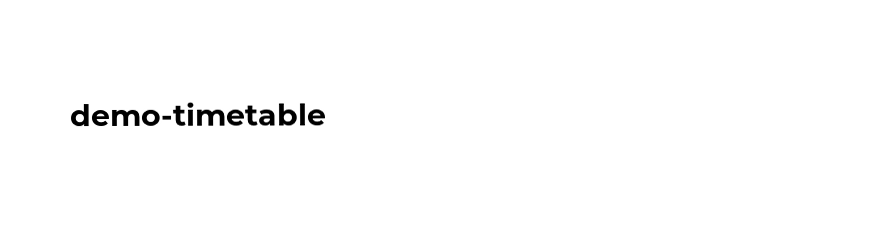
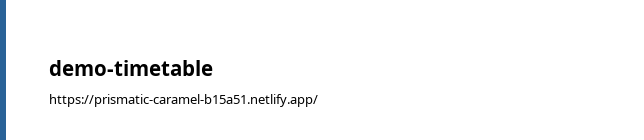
+ https://prismatic-caramel-b15a51.netlify.app/

